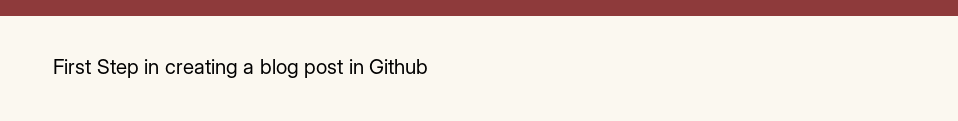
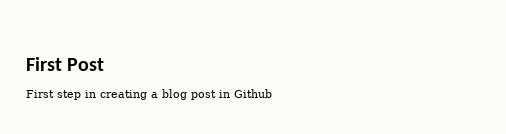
- First Step in creating a blog post in Github
+ First Post
+ First step in creating a blog post in Github

